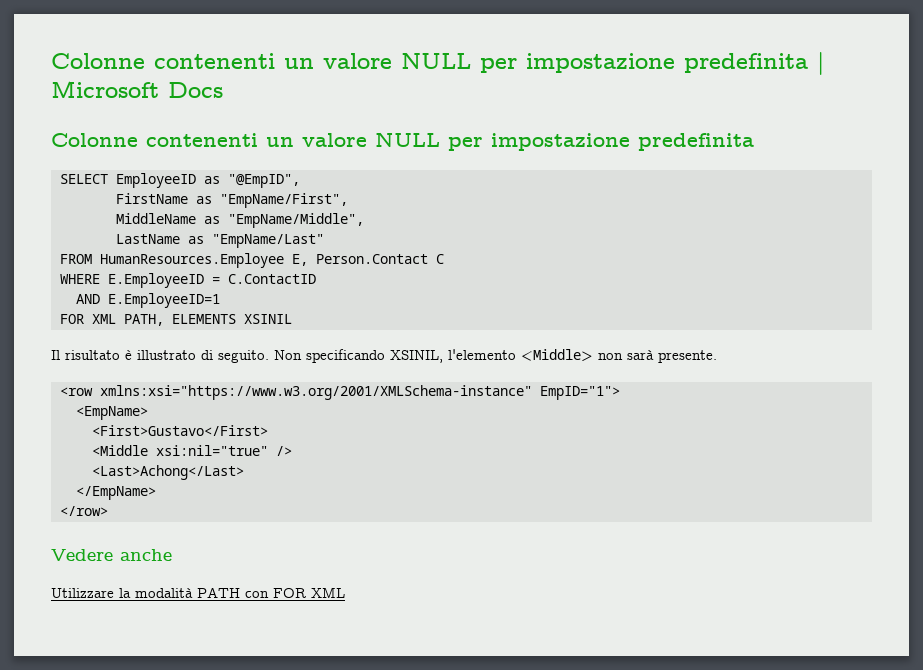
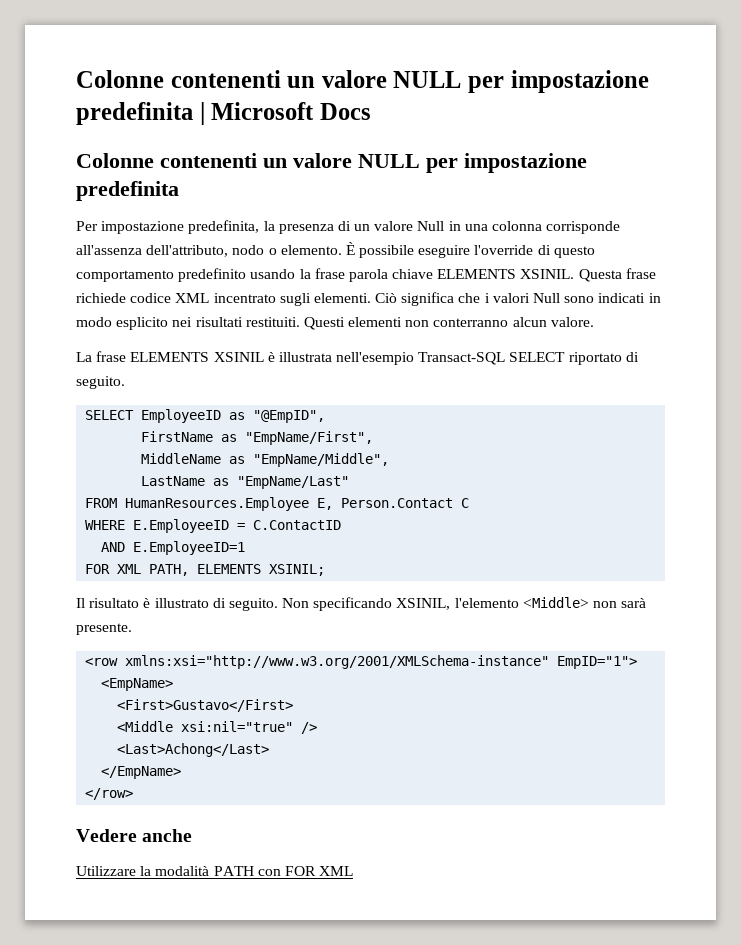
+ Per impostazione predefinita, la presenza di un valore Null in una colonna corrisponde all'assenza dell'attributo, nodo o elemento. È possibile eseguire l'override di questo comportamento predefinito usando la frase parola chiave ELEMENTS XSINIL. Questa frase richiede codice XML incentrato sugli elementi. Ciò significa che i valori Null sono indicati in modo esplicito nei risultati restituiti. Questi elementi non conterranno alcun valore.
+ La frase ELEMENTS XSINIL è illustrata nell'esempio Transact-SQL SELECT riportato di seguito.
- FOR XML PATH, ELEMENTS XSINIL
+ FOR XML PATH, ELEMENTS XSINIL;
- <row xmlns:xsi="https://www.w3.org/2001/XMLSchema-instance" EmpID="1">
+ <row xmlns:xsi="http://www.w3.org/2001/XMLSchema-instance" EmpID="1">

